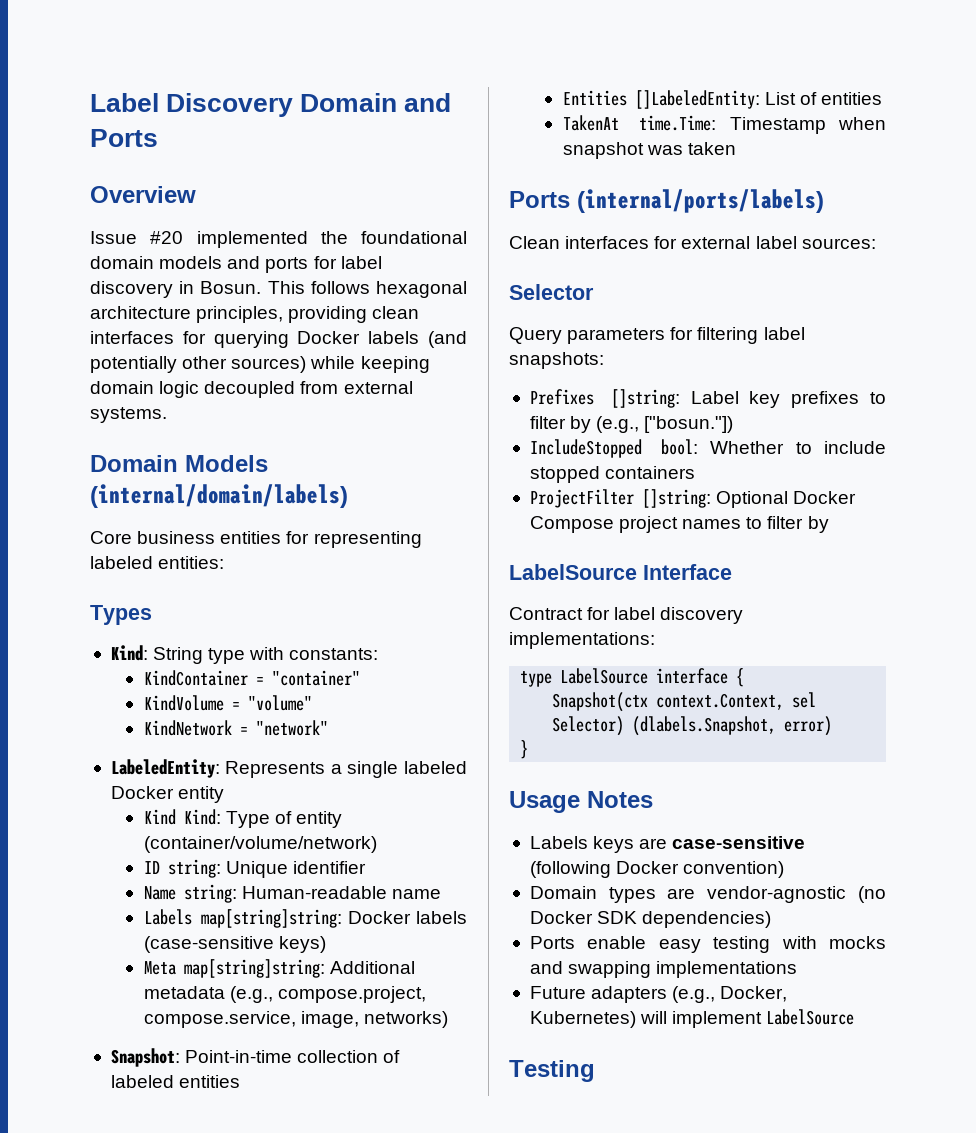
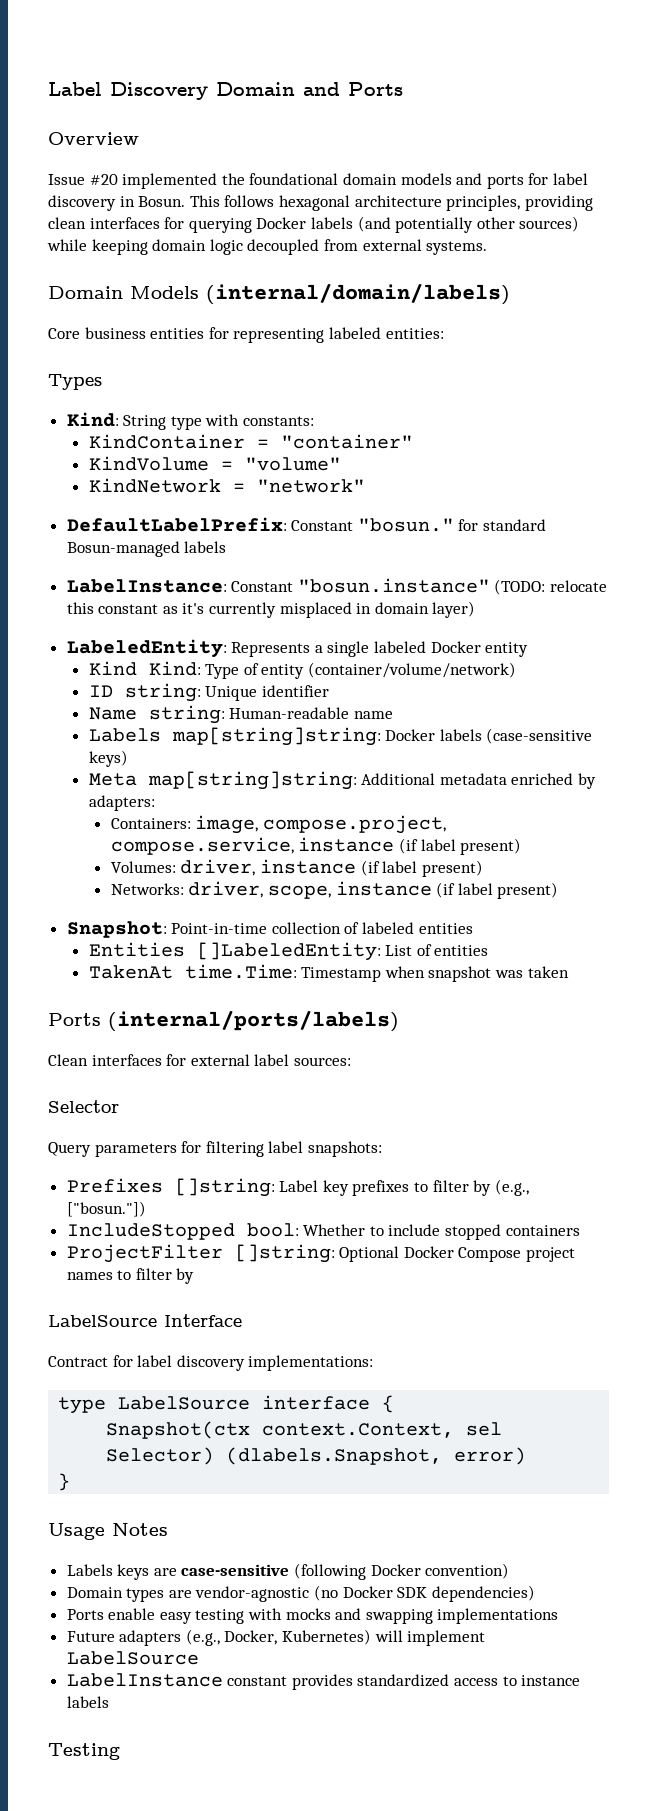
+ DefaultLabelPrefix: Constant "bosun." for standard Bosun-managed labels
+ LabelInstance: Constant "bosun.instance" (TODO: relocate this constant as it's currently misplaced in domain layer)
- Meta map[string]string: Additional metadata (e.g., compose.project, compose.service, image, networks)
+ Meta map[string]string: Additional metadata enriched by adapters:
+ Containers: image, compose.project, compose.service, instance (if label present)
+ Volumes: driver, instance (if label present)
+ Networks: driver, scope, instance (if label present)
+ LabelInstance constant provides standardized access to instance labels

